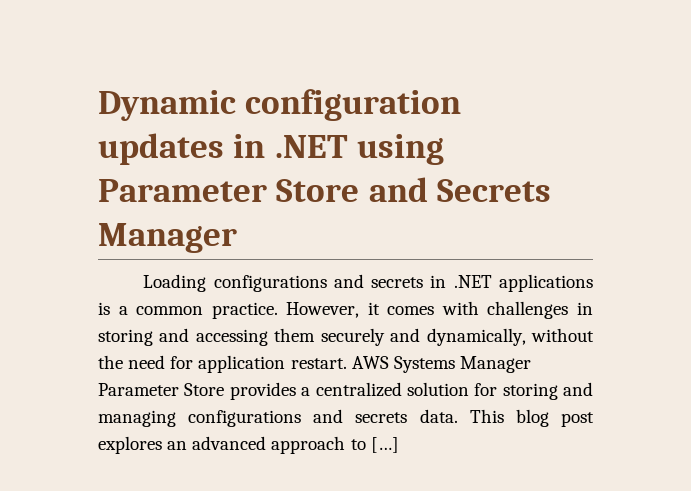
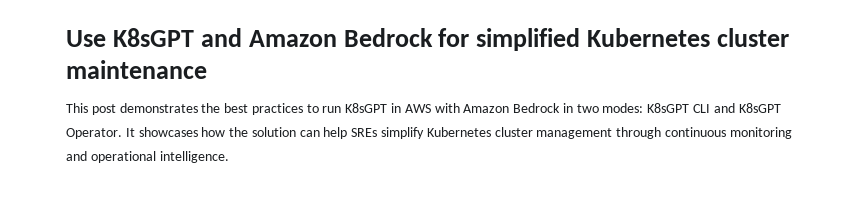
- Dynamic configuration updates in .NET using Parameter Store and Secrets Manager
- Loading configurations and secrets in .NET applications is a common practice. However, it comes with challenges in storing and accessing them securely and dynamically, without the need for application restart. AWS Systems Manager Parameter Store provides a centralized solution for storing and managing configurations and secrets data. This blog post explores an advanced approach to […]
+ Use K8sGPT and Amazon Bedrock for simplified Kubernetes cluster maintenance
+ This post demonstrates the best practices to run K8sGPT in AWS with Amazon Bedrock in two modes: K8sGPT CLI and K8sGPT Operator. It showcases how the solution can help SREs simplify Kubernetes cluster management through continuous monitoring and operational intelligence.

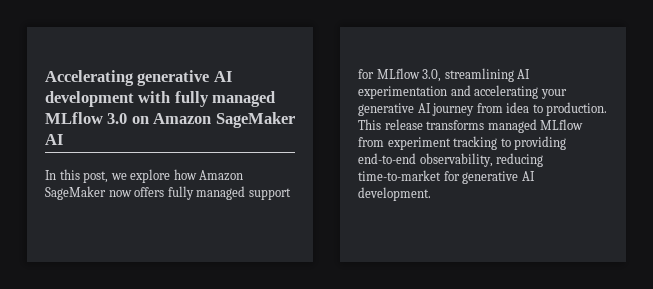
- Use K8sGPT and Amazon Bedrock for simplified Kubernetes cluster maintenance
- This post demonstrates the best practices to run K8sGPT in AWS with Amazon Bedrock in two modes: K8sGPT CLI and K8sGPT Operator. It showcases how the solution can help SREs simplify Kubernetes cluster management through continuous monitoring and operational intelligence.
+ Accelerating generative AI development with fully managed MLflow 3.0 on Amazon SageMaker AI
+ In this post, we explore how Amazon SageMaker now offers fully managed support for MLflow 3.0, streamlining AI experimentation and accelerating your generative AI journey from idea to production. This release transforms managed MLflow from experiment tracking to providing end-to-end observability, reducing time-to-market for generative AI development.

